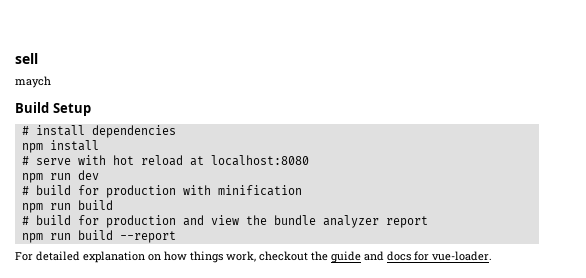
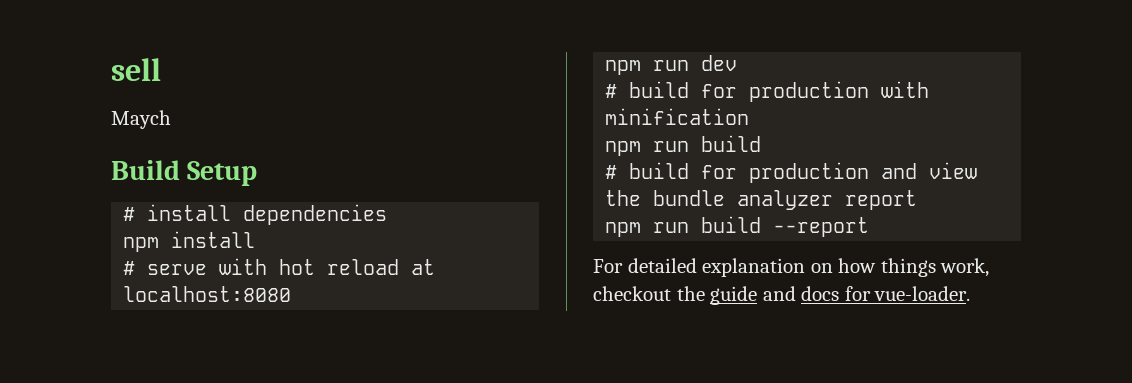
- maych
+ Maych

